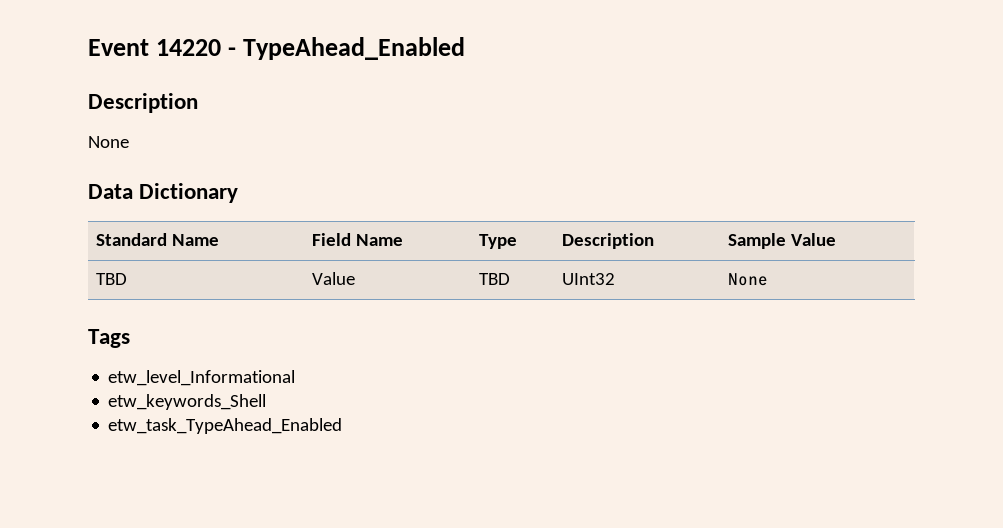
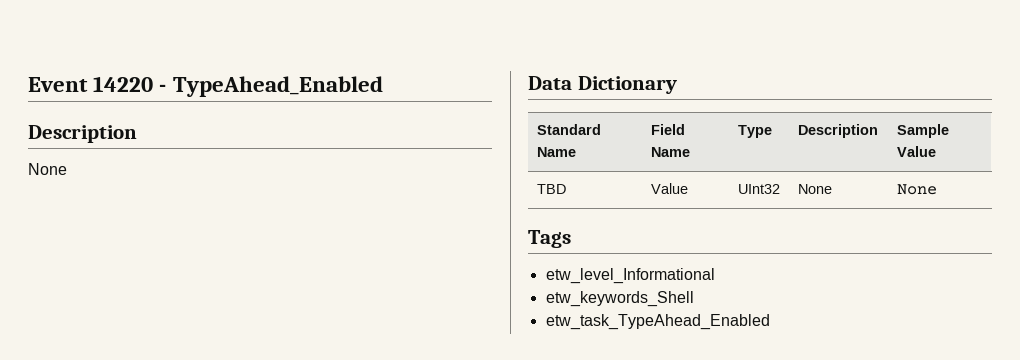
- TBD | Value | TBD | UInt32 | None
+ TBD | Value | UInt32 | None | None

